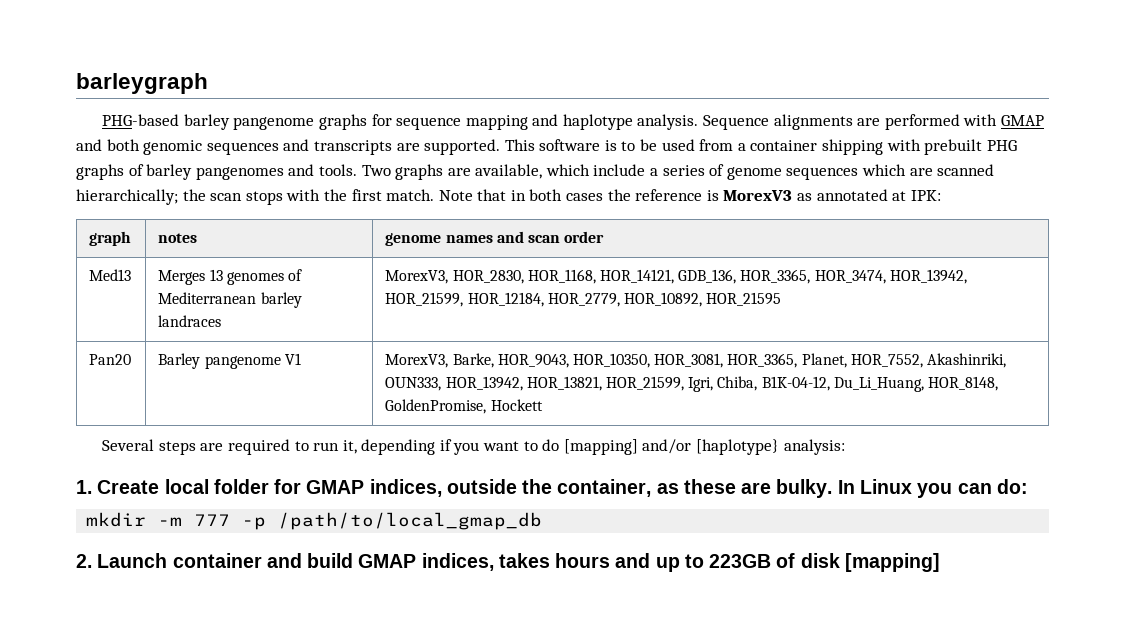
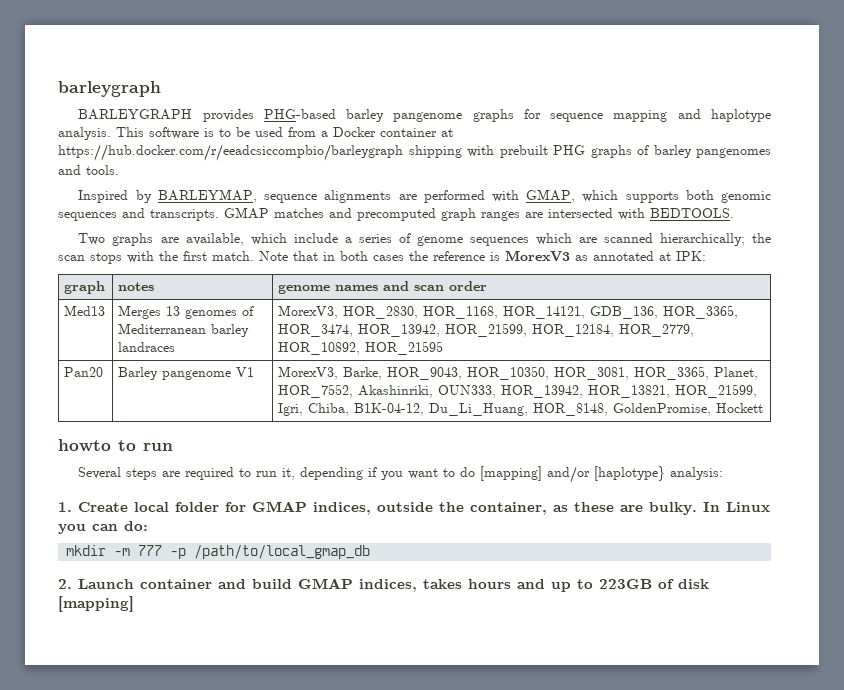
- PHG-based barley pangenome graphs for sequence mapping and haplotype analysis.
+ BARLEYGRAPH provides PHG-based barley pangenome graphs for sequence mapping and haplotype analysis.
- Sequence alignments are performed with GMAP and both genomic sequences and transcripts are supported.
- This software is to be used from a container shipping with prebuilt PHG graphs of barley pangenomes and tools. Two graphs are available, which include a series of genome sequences which are scanned hierarchically; the scan stops with the first match.
+ This software is to be used from a Docker container at https://hub.docker.com/r/eeadcsiccompbio/barleygraph shipping with prebuilt PHG graphs of barley pangenomes and tools.
+ Inspired by BARLEYMAP, sequence alignments are performed with GMAP, which supports both genomic sequences and transcripts. GMAP matches and precomputed graph ranges are intersected with BEDTOOLS.
+ Two graphs are available, which include a series of genome sequences which are scanned hierarchically; the scan stops with the first match.
+ howto to run

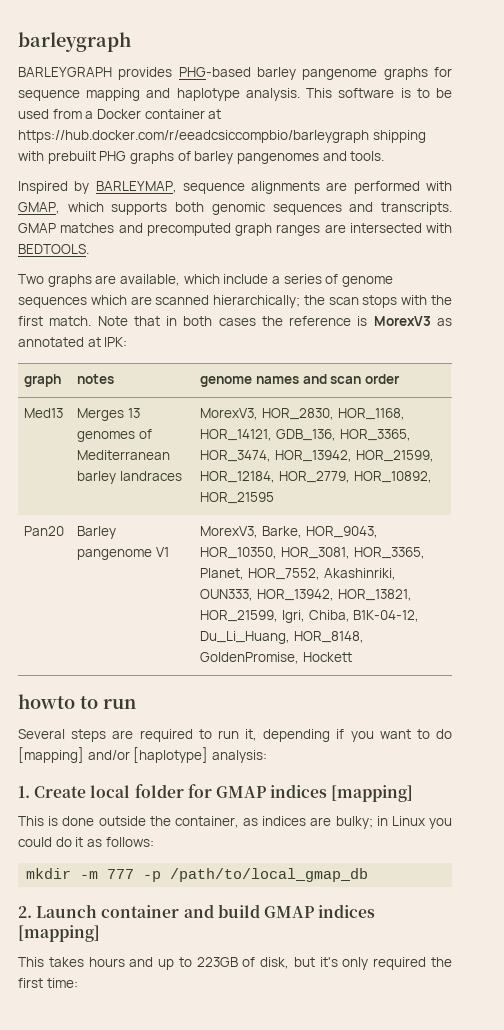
- Several steps are required to run it, depending if you want to do [mapping] and/or [haplotype} analysis:
+ Several steps are required to run it, depending if you want to do [mapping] and/or [haplotype] analysis:
- 1. Create local folder for GMAP indices, outside the container, as these are bulky. In Linux you can do:
+ 1. Create local folder for GMAP indices [mapping]
+ This is done outside the container, as indices are bulky; in Linux you could do it as follows:
- 2. Launch container and build GMAP indices, takes hours and up to 223GB of disk [mapping]
+ 2. Launch container and build GMAP indices [mapping]
+ This takes hours and up to 223GB of disk, but it's only required the first time:

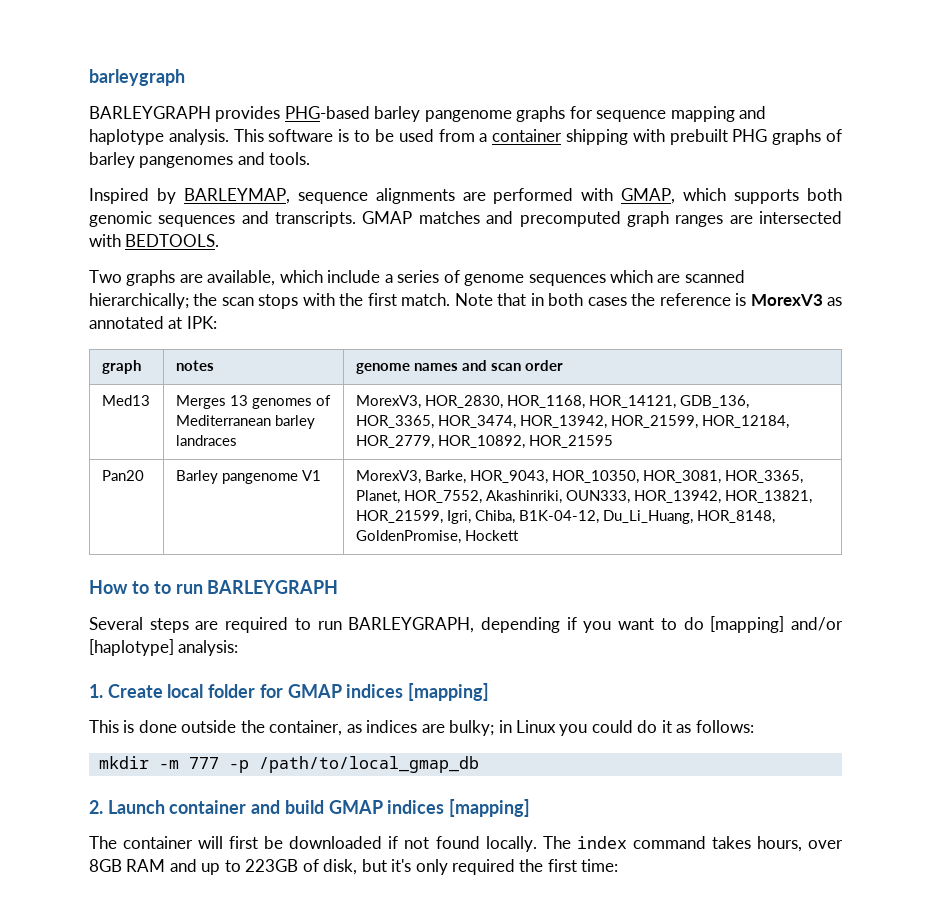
- This software is to be used from a Docker container at https://hub.docker.com/r/eeadcsiccompbio/barleygraph shipping with prebuilt PHG graphs of barley pangenomes and tools.
+ This software is to be used from a container shipping with prebuilt PHG graphs of barley pangenomes and tools.
- howto to run
+ How to to run BARLEYGRAPH
- Several steps are required to run it, depending if you want to do [mapping] and/or [haplotype] analysis:
+ Several steps are required to run BARLEYGRAPH, depending if you want to do [mapping] and/or [haplotype] analysis:
- This takes hours and up to 223GB of disk, but it's only required the first time:
+ The container will first be downloaded if not found locally. The index command takes hours, over 8GB RAM and up to 223GB of disk, but it's only required the first time:

